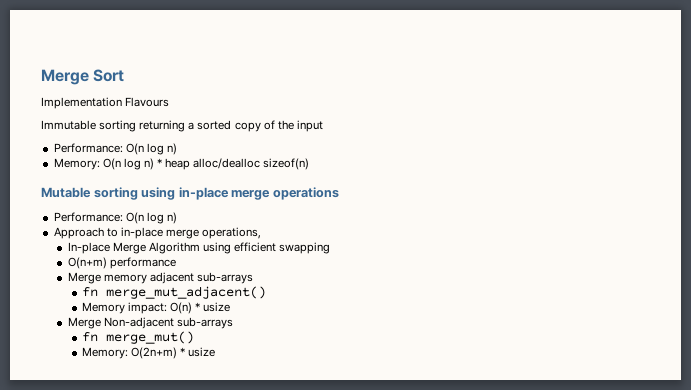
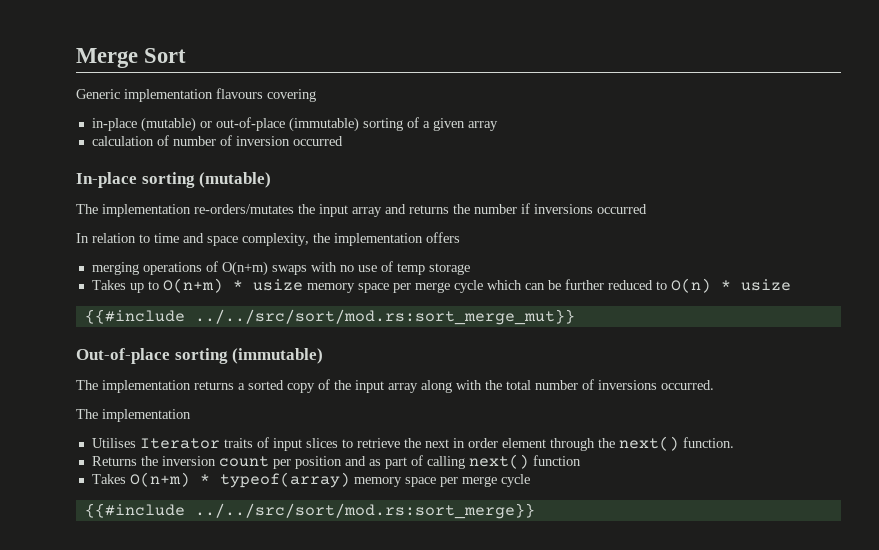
- Implementation Flavours
- Immutable sorting returning a sorted copy of the input
- Performance: O(n log n)
- Memory: O(n log n) * heap alloc/dealloc sizeof(n)
- Mutable sorting using in-place merge operations
- Performance: O(n log n)
- Approach to in-place merge operations,
- In-place Merge Algorithm using efficient swapping
- O(n+m) performance
- Merge memory adjacent sub-arrays
- fn merge_mut_adjacent()
- Memory impact: O(n) * usize
- Merge Non-adjacent sub-arrays
- fn merge_mut()
- Memory: O(2n+m) * usize
+ Generic implementation flavours covering
+ in-place (mutable) or out-of-place (immutable) sorting of a given array
+ calculation of number of inversion occurred
+ In-place sorting (mutable)
+ The implementation re-orders/mutates the input array and returns the number if inversions occurred
+ In relation to time and space complexity, the implementation offers
+ merging operations of O(n+m) swaps with no use of temp storage
+ Takes up to O(n+m) * usize memory space per merge cycle which can be further reduced to O(n) * usize
+ {{#include ../../src/sort/mod.rs:sort_merge_mut}}
+ Out-of-place sorting (immutable)
+ The implementation returns a sorted copy of the input array along with the total number of inversions occurred.
+ The implementation
+ Utilises Iterator traits of input slices to retrieve the next in order element through the next() function.
+ Returns the inversion count per position and as part of calling next() function
+ Takes O(n+m) * typeof(array) memory space per merge cycle
+ {{#include ../../src/sort/mod.rs:sort_merge}}

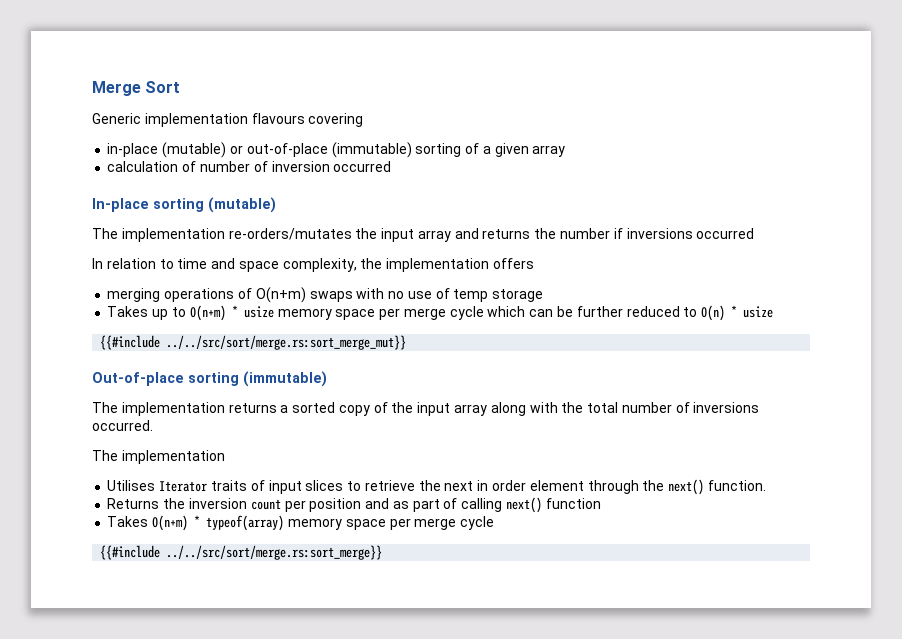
- {{#include ../../src/sort/mod.rs:sort_merge_mut}}
+ {{#include ../../src/sort/merge.rs:sort_merge_mut}}
- {{#include ../../src/sort/mod.rs:sort_merge}}
+ {{#include ../../src/sort/merge.rs:sort_merge}}

